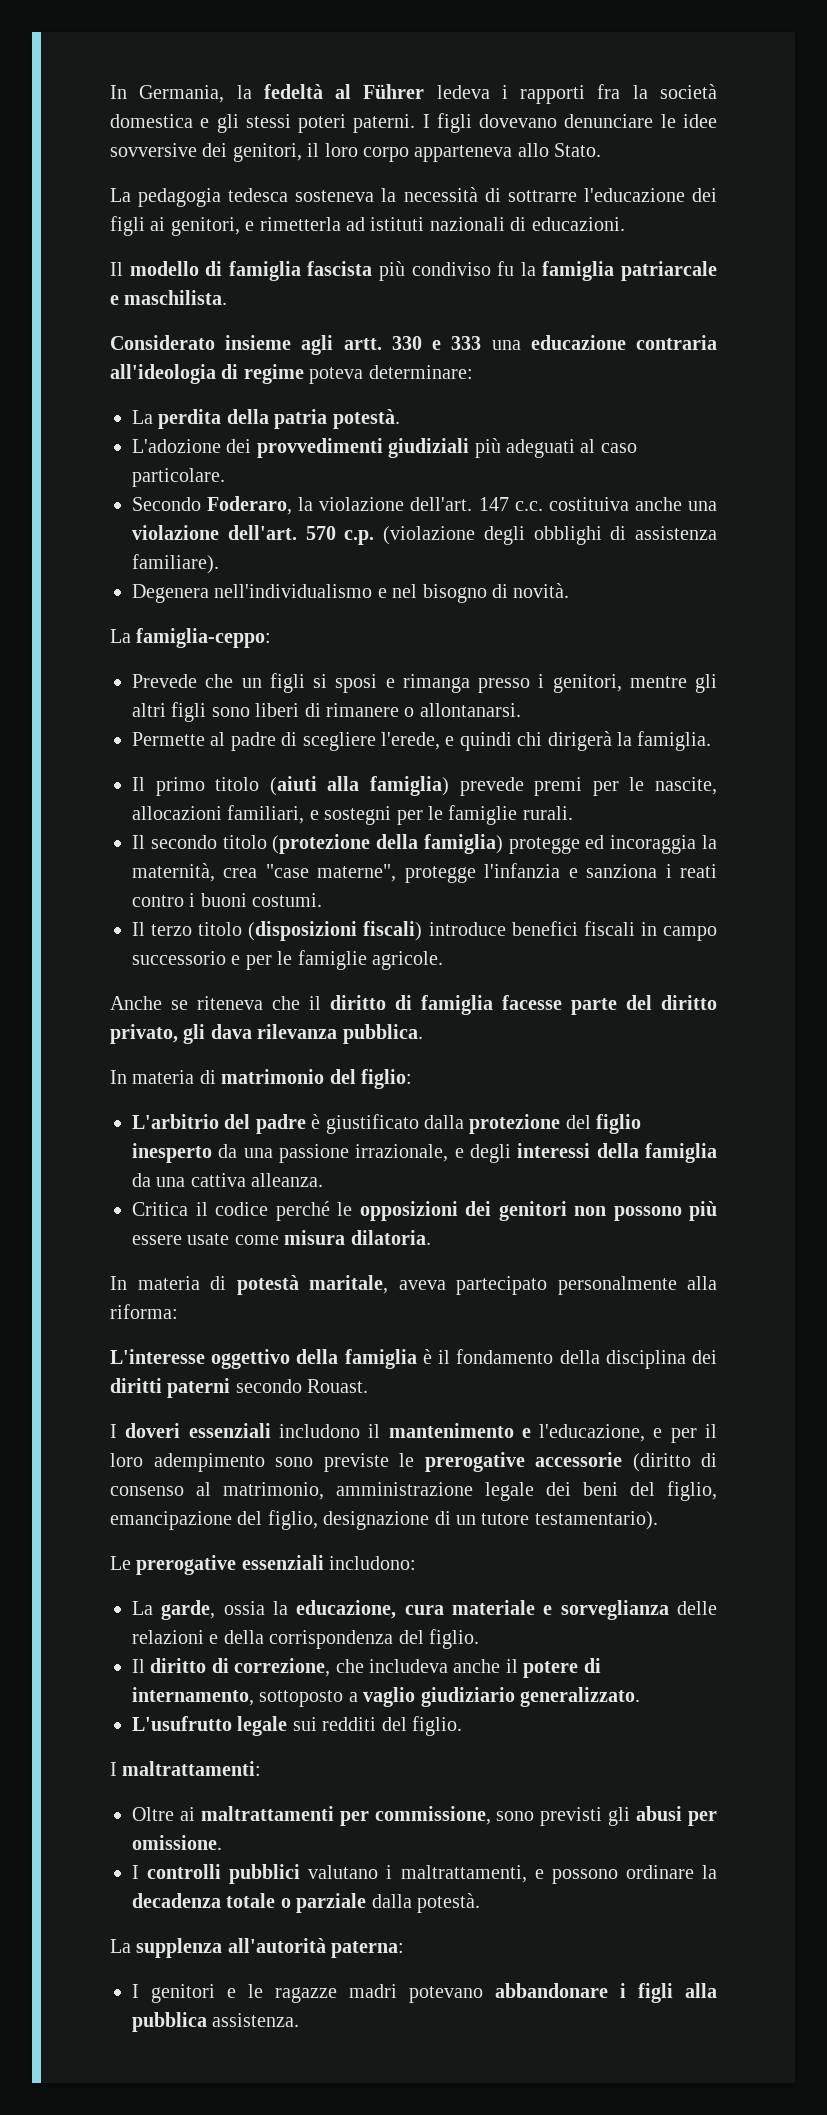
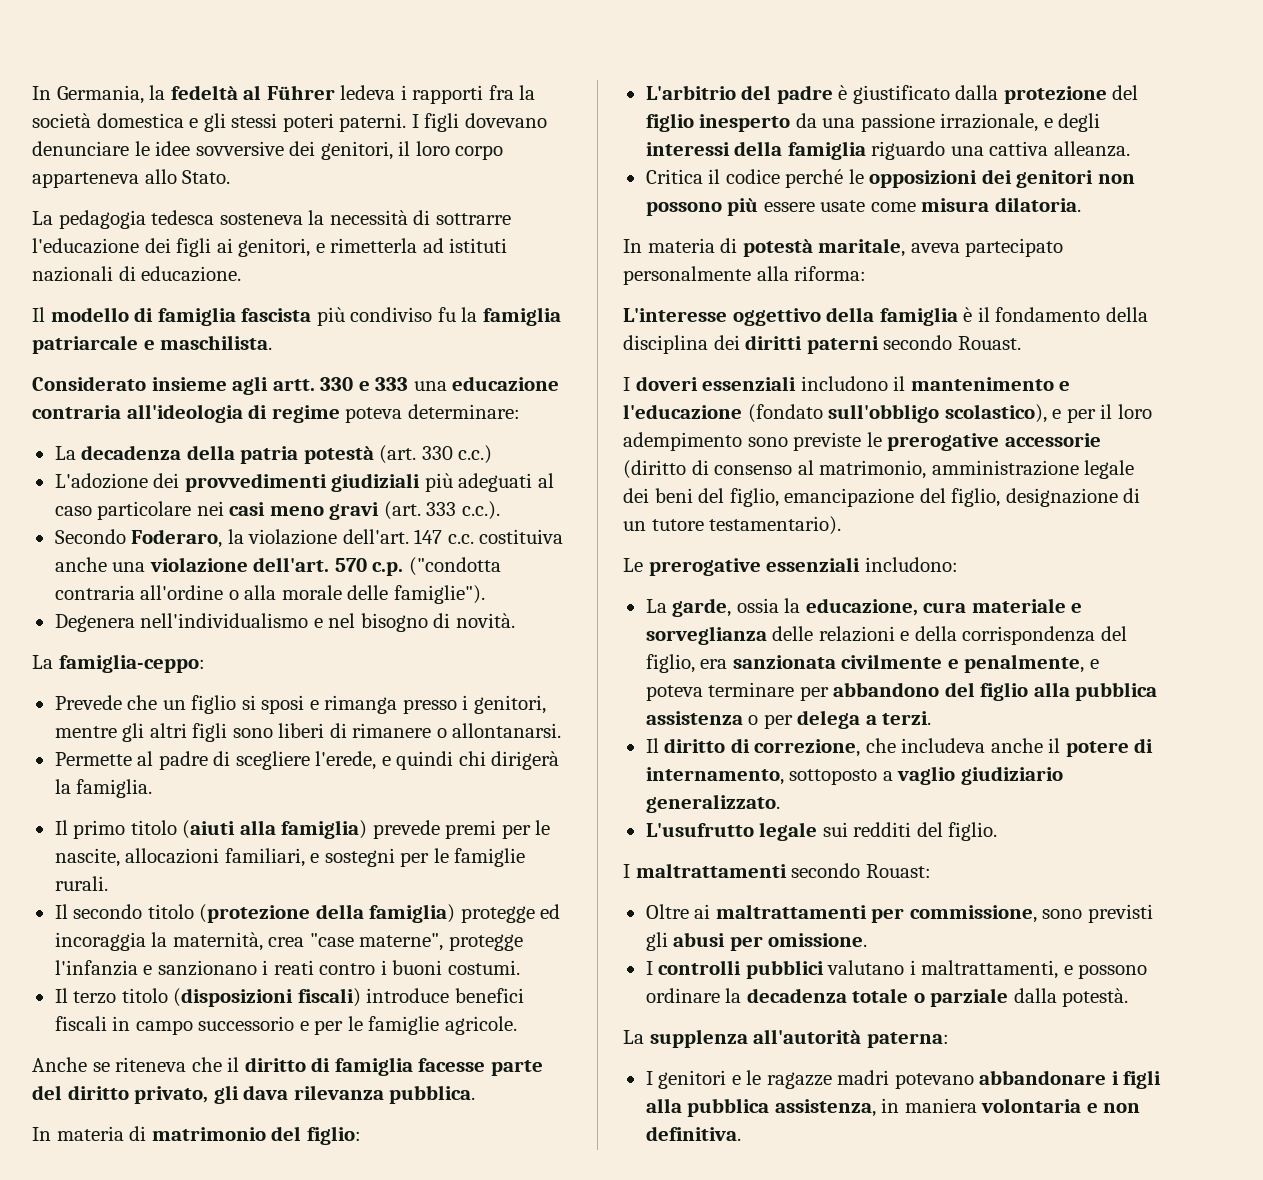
- La pedagogia tedesca sosteneva la necessità di sottrarre l'educazione dei figli ai genitori, e rimetterla ad istituti nazionali di educazioni.
+ La pedagogia tedesca sosteneva la necessità di sottrarre l'educazione dei figli ai genitori, e rimetterla ad istituti nazionali di educazione.
- La perdita della patria potestà.
+ La decadenza della patria potestà (art. 330 c.c.)
- L'adozione dei provvedimenti giudiziali più adeguati al caso particolare.
+ L'adozione dei provvedimenti giudiziali più adeguati al caso particolare nei casi meno gravi (art. 333 c.c.).
- 570 c.p. (violazione degli obblighi di assistenza familiare).
+ 570 c.p. ("condotta contraria all'ordine o alla morale delle famiglie").
- Prevede che un figli si sposi e rimanga presso i genitori, mentre gli altri figli sono liberi di rimanere o allontanarsi.
+ Prevede che un figlio si sposi e rimanga presso i genitori, mentre gli altri figli sono liberi di rimanere o allontanarsi.
- Il secondo titolo (protezione della famiglia) protegge ed incoraggia la maternità, crea "case materne", protegge l'infanzia e sanziona i reati contro i buoni costumi.
+ Il secondo titolo (protezione della famiglia) protegge ed incoraggia la maternità, crea "case materne", protegge l'infanzia e sanzionano i reati contro i buoni costumi.
- L'arbitrio del padre è giustificato dalla protezione del figlio inesperto da una passione irrazionale, e degli interessi della famiglia da una cattiva alleanza.
+ L'arbitrio del padre è giustificato dalla protezione del figlio inesperto da una passione irrazionale, e degli interessi della famiglia riguardo una cattiva alleanza.
- I doveri essenziali includono il mantenimento e l'educazione, e per il loro adempimento sono previste le prerogative accessorie (diritto di consenso al matrimonio, amministrazione legale dei beni del figlio, emancipazione del figlio, designazione di un tutore testamentario).
+ I doveri essenziali includono il mantenimento e l'educazione (fondato sull'obbligo scolastico), e per il loro adempimento sono previste le prerogative accessorie (diritto di consenso al matrimonio, amministrazione legale dei beni del figlio, emancipazione del figlio, designazione di un tutore testamentario).
- La garde, ossia la educazione, cura materiale e sorveglianza delle relazioni e della corrispondenza del figlio.
+ La garde, ossia la educazione, cura materiale e sorveglianza delle relazioni e della corrispondenza del figlio, era sanzionata civilmente e penalmente, e poteva terminare per abbandono del figlio alla pubblica assistenza o per delega a terzi.
- I maltrattamenti:
+ I maltrattamenti secondo Rouast:
- I genitori e le ragazze madri potevano abbandonare i figli alla pubblica assistenza.
+ I genitori e le ragazze madri potevano abbandonare i figli alla pubblica assistenza, in maniera volontaria e non definitiva.

